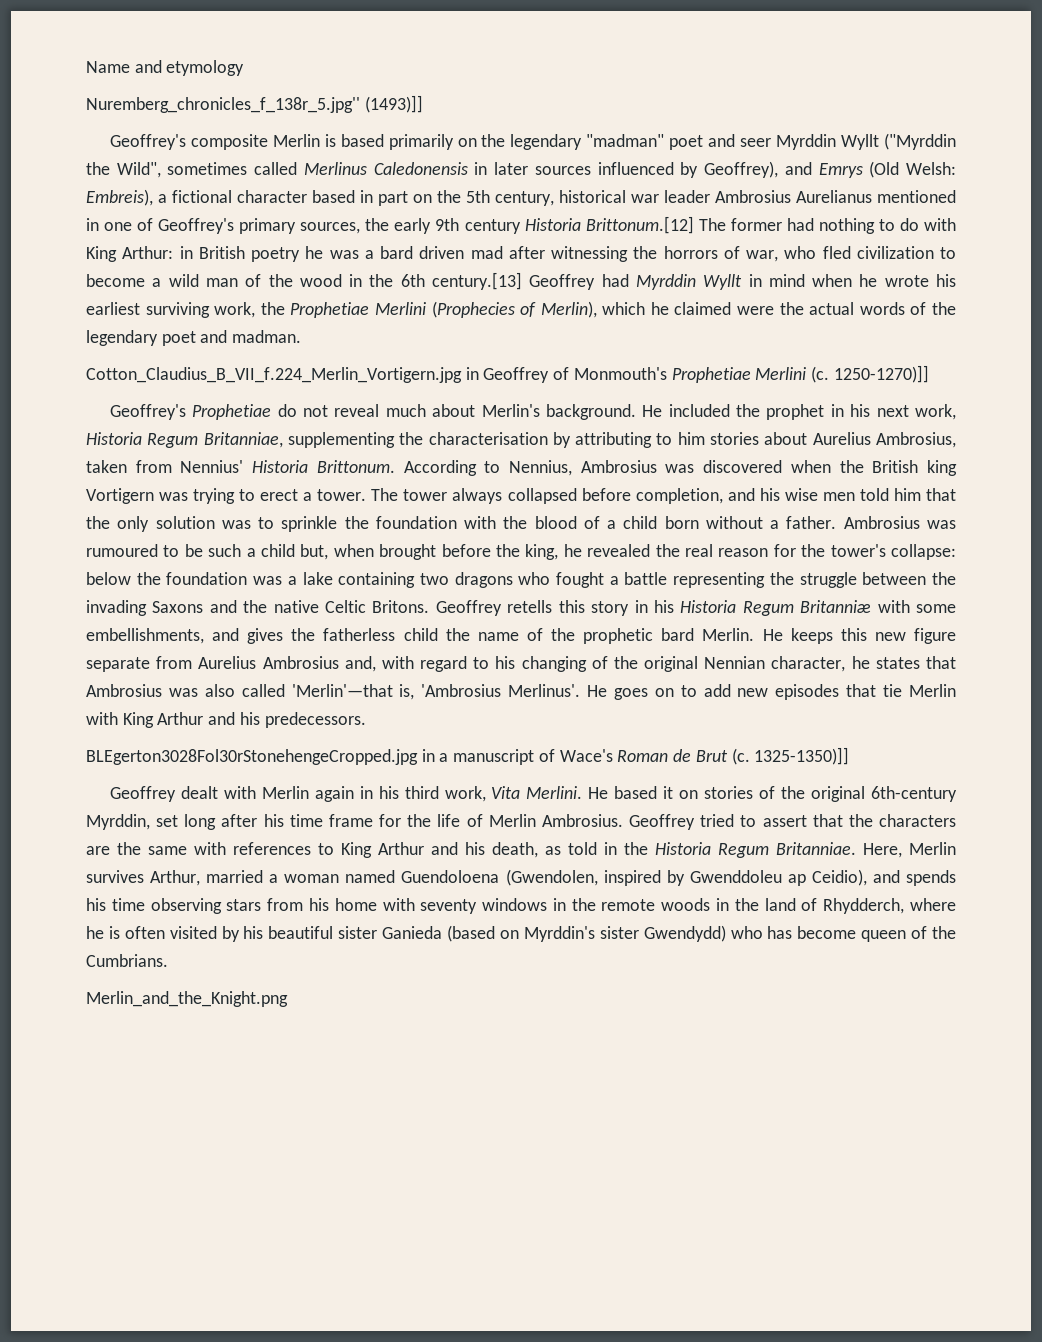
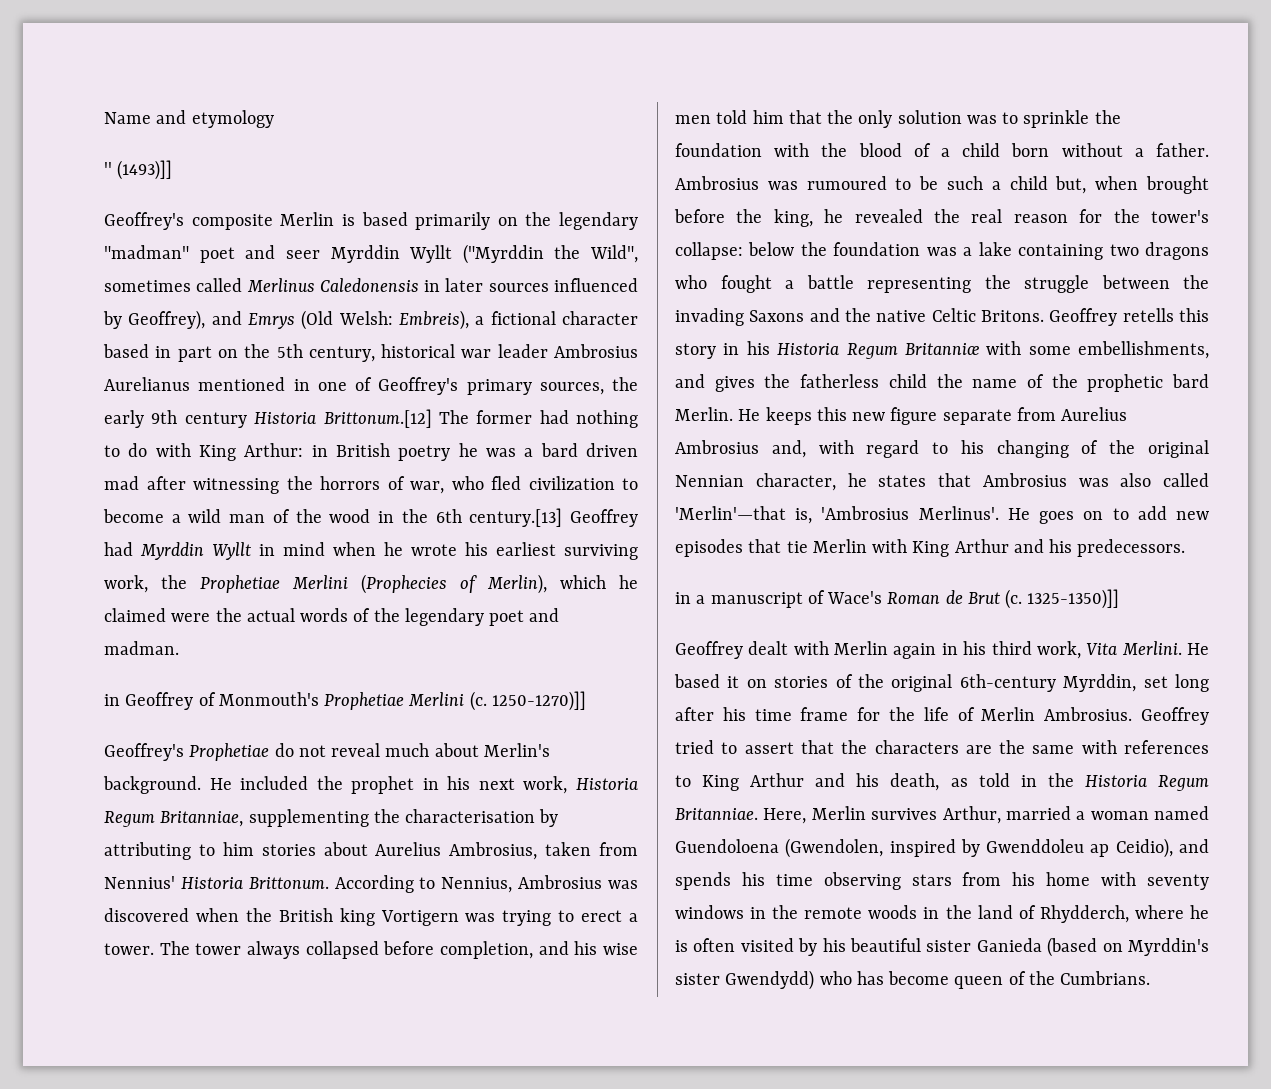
- Nuremberg_chronicles_f_138r_5.jpg'' (1493)]]
+ '' (1493)]]
- Cotton_Claudius_B_VII_f.224_Merlin_Vortigern.jpg in Geoffrey of Monmouth's Prophetiae Merlini (c.
+ in Geoffrey of Monmouth's Prophetiae Merlini (c.
- BLEgerton3028Fol30rStonehengeCropped.jpg in a manuscript of Wace's Roman de Brut (c.
+ in a manuscript of Wace's Roman de Brut (c.
- Merlin_and_the_Knight.png

